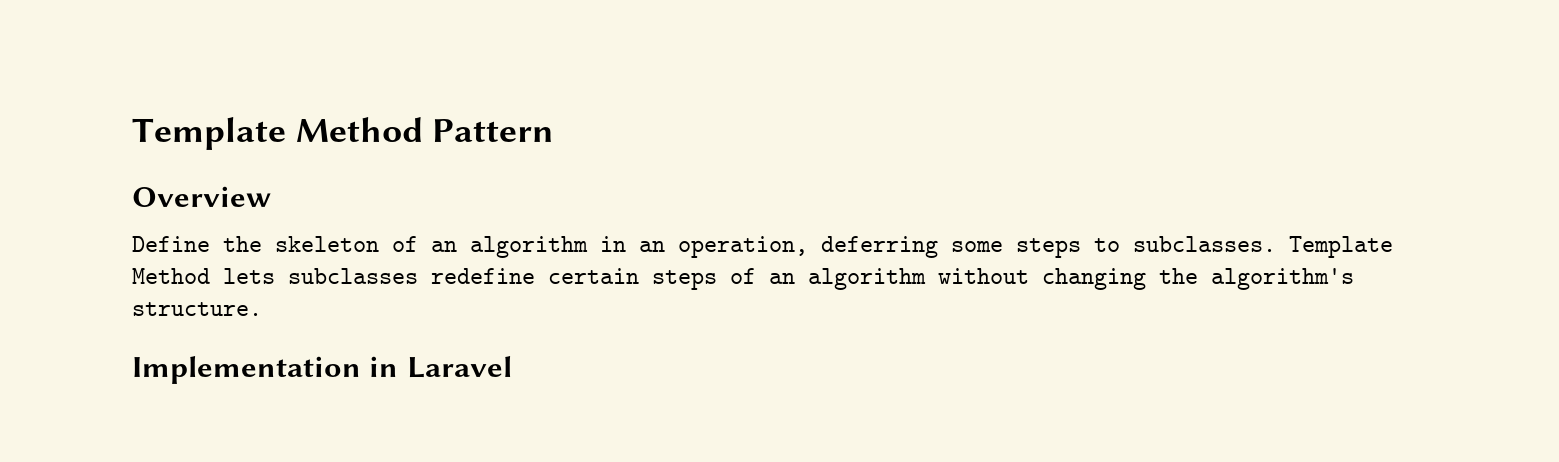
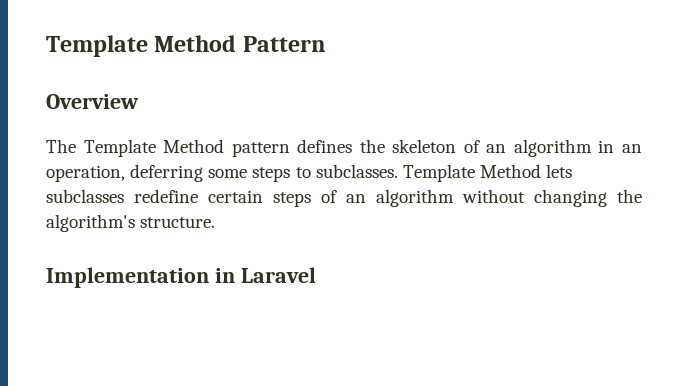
- Define the skeleton of an algorithm in an operation, deferring some steps to subclasses.
+ The Template Method pattern defines the skeleton of an algorithm in an operation, deferring some steps to subclasses.

